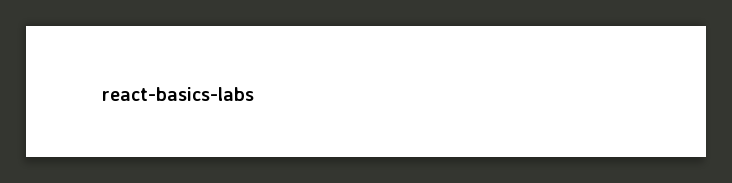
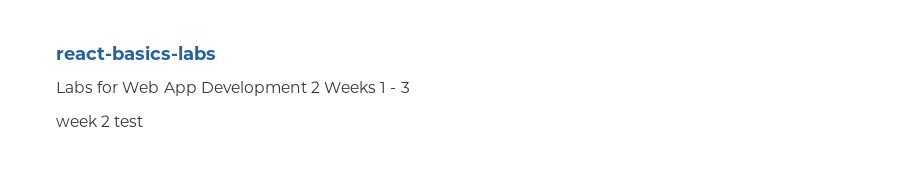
+ Labs for Web App Development 2 Weeks 1 - 3
+ week 2 test

